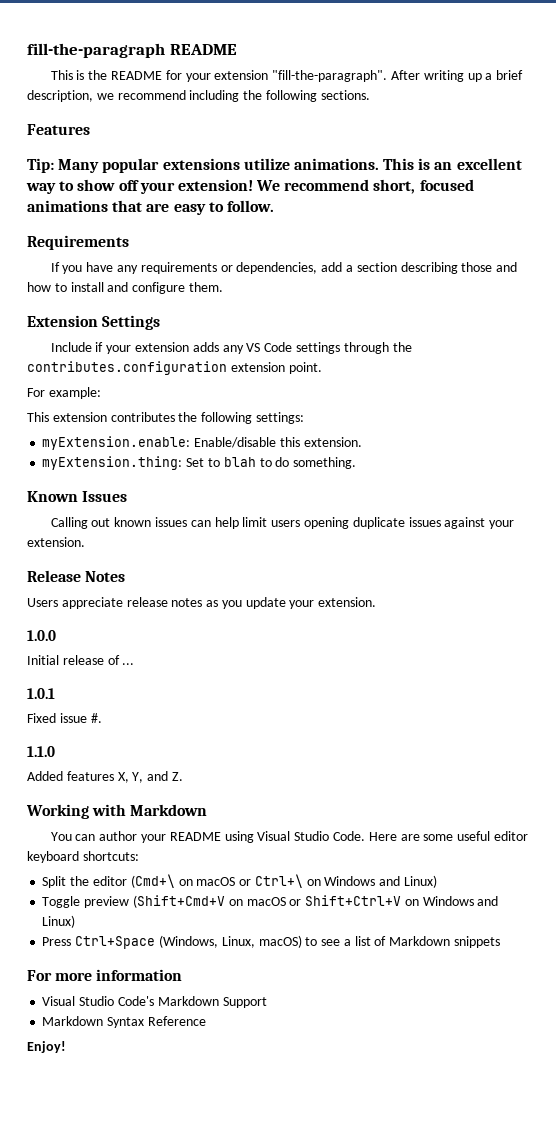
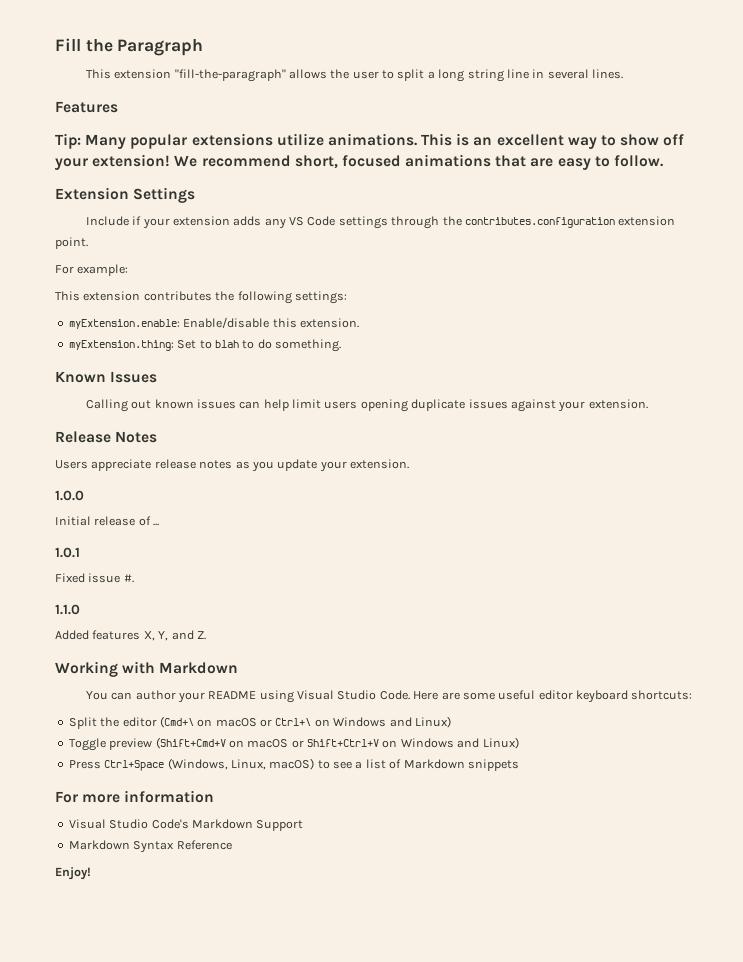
- fill-the-paragraph README
- This is the README for your extension "fill-the-paragraph". After writing up a brief description, we recommend including the following sections.
+ Fill the Paragraph
+ This extension "fill-the-paragraph" allows the user to split a long string line in several lines.
- Requirements
- If you have any requirements or dependencies, add a section describing those and how to install and configure them.

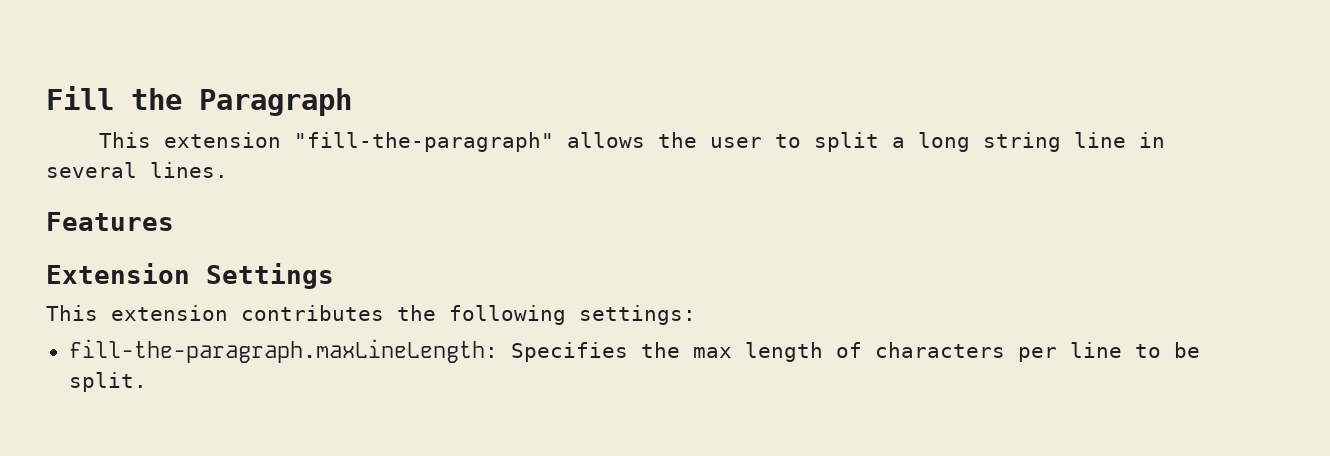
- Tip: Many popular extensions utilize animations. This is an excellent way to show off your extension! We recommend short, focused animations that are easy to follow.
  Extension Settings
- Include if your extension adds any VS Code settings through the contributes.configuration extension point.
- For example:
- myExtension.enable: Enable/disable this extension.
- myExtension.thing: Set to blah to do something.
- Known Issues
- Calling out known issues can help limit users opening duplicate issues against your extension.
- Release Notes
- Users appreciate release notes as you update your extension.
- 1.0.0
- Initial release of ...
- 1.0.1
- Fixed issue #.
- 1.1.0
- Added features X, Y, and Z.
- Working with Markdown
- You can author your README using Visual Studio Code. Here are some useful editor keyboard shortcuts:
- Split the editor (Cmd+\ on macOS or Ctrl+\ on Windows and Linux)
- Toggle preview (Shift+Cmd+V on macOS or Shift+Ctrl+V on Windows and Linux)
- Press Ctrl+Space (Windows, Linux, macOS) to see a list of Markdown snippets
- For more information
- Visual Studio Code's Markdown Support
- Markdown Syntax Reference
- Enjoy!
+ fill-the-paragraph.maxLineLength: Specifies the max length of characters per line to be split.

